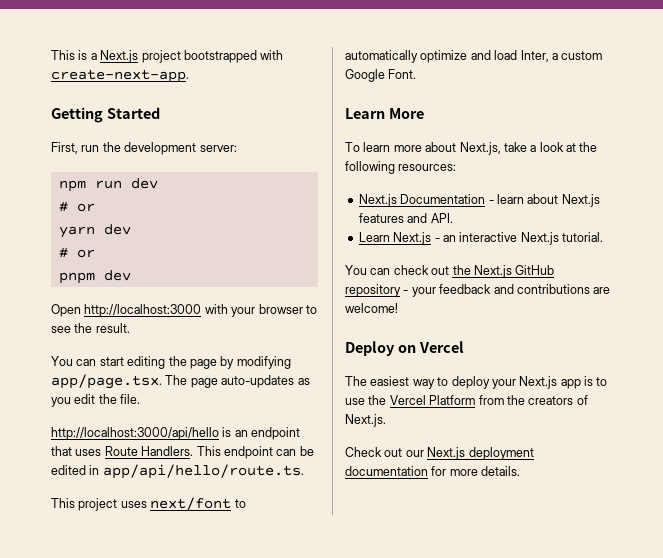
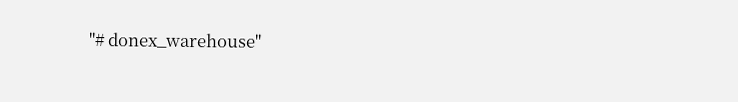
- This is a Next.js project bootstrapped with create-next-app.
- Getting Started
- First, run the development server:
- npm run dev
- # or
- yarn dev
- # or
- pnpm dev
- Open http://localhost:3000 with your browser to see the result.
- You can start editing the page by modifying app/page.tsx. The page auto-updates as you edit the file.
- http://localhost:3000/api/hello is an endpoint that uses Route Handlers. This endpoint can be edited in app/api/hello/route.ts.
- This project uses next/font to automatically optimize and load Inter, a custom Google Font.
- Learn More
- To learn more about Next.js, take a look at the following resources:
- Next.js Documentation - learn about Next.js features and API.
- Learn Next.js - an interactive Next.js tutorial.
- You can check out the Next.js GitHub repository - your feedback and contributions are welcome!
- Deploy on Vercel
- The easiest way to deploy your Next.js app is to use the Vercel Platform from the creators of Next.js.
- Check out our Next.js deployment documentation for more details.
+ "# donex_warehouse"

